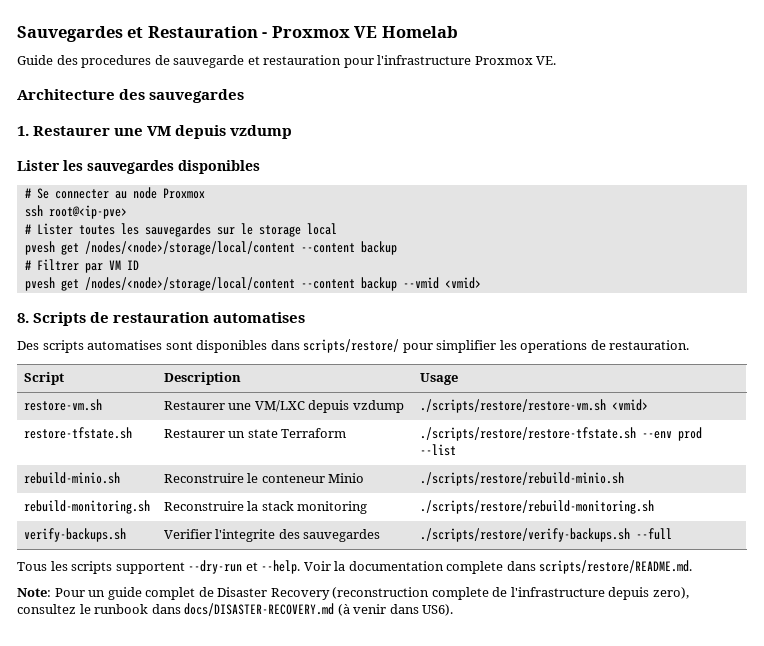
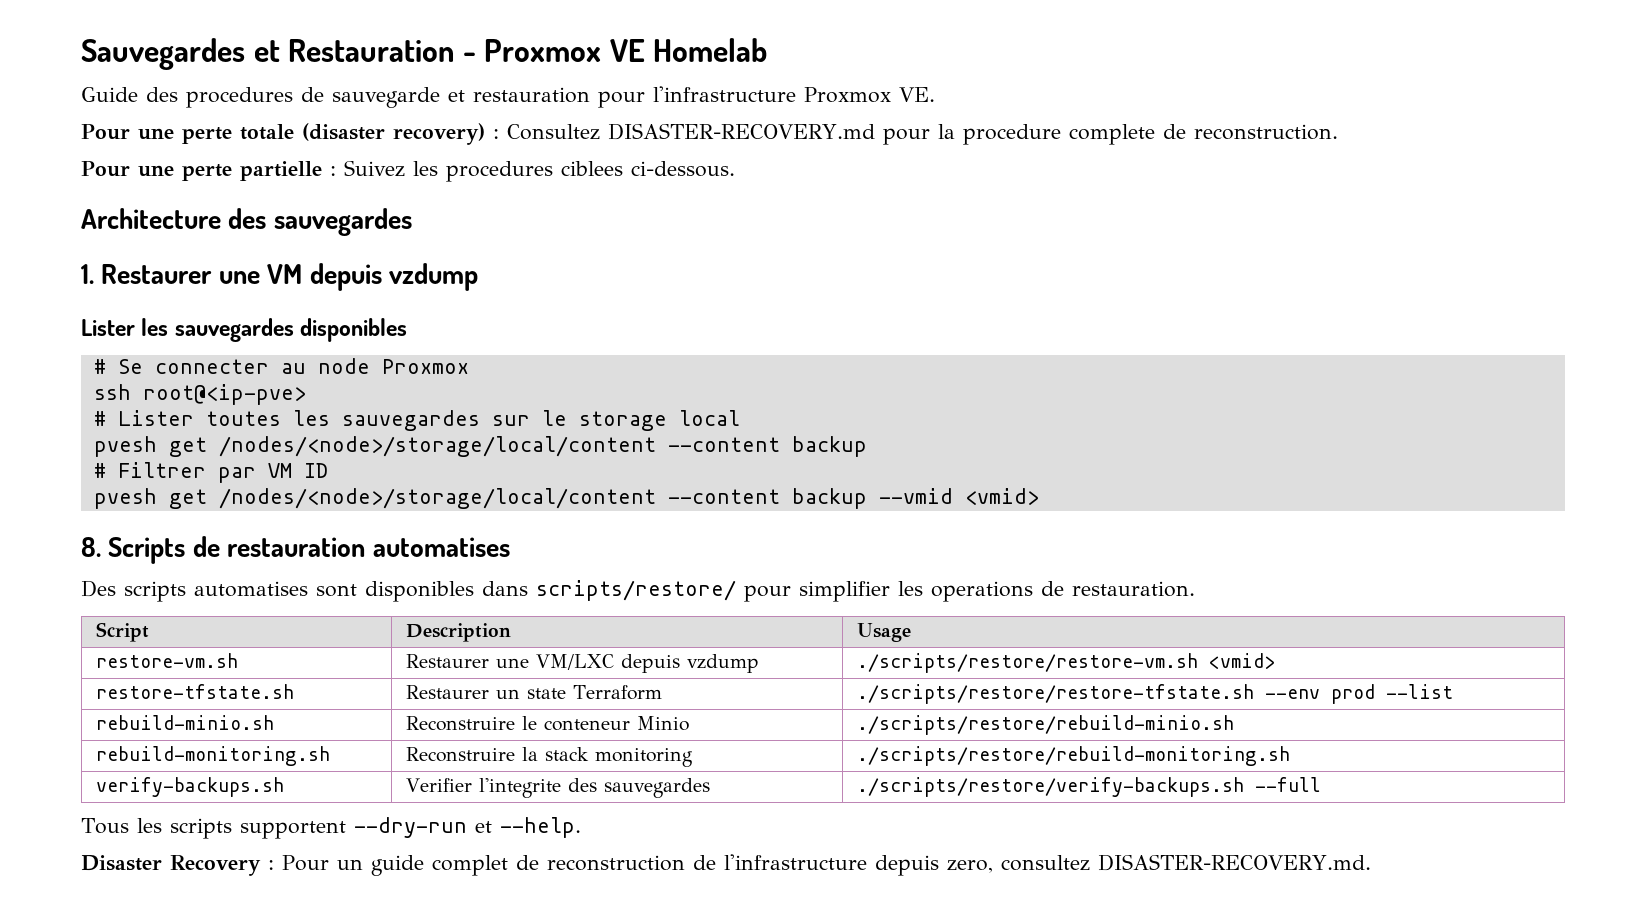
+ Pour une perte totale (disaster recovery) : Consultez DISASTER-RECOVERY.md pour la procedure complete de reconstruction.
+ Pour une perte partielle : Suivez les procedures ciblees ci-dessous.
- Tous les scripts supportent --dry-run et --help. Voir la documentation complete dans scripts/restore/README.md.
- Note: Pour un guide complet de Disaster Recovery (reconstruction complete de l'infrastructure depuis zero), consultez le runbook dans docs/DISASTER-RECOVERY.md (à venir dans US6).
+ Tous les scripts supportent --dry-run et --help.
+ Disaster Recovery : Pour un guide complet de reconstruction de l'infrastructure depuis zero, consultez DISASTER-RECOVERY.md.

